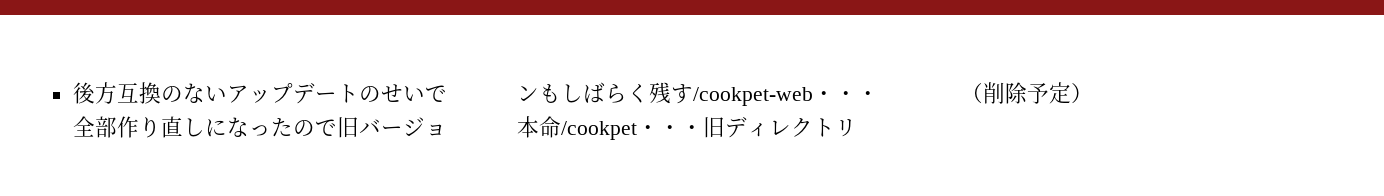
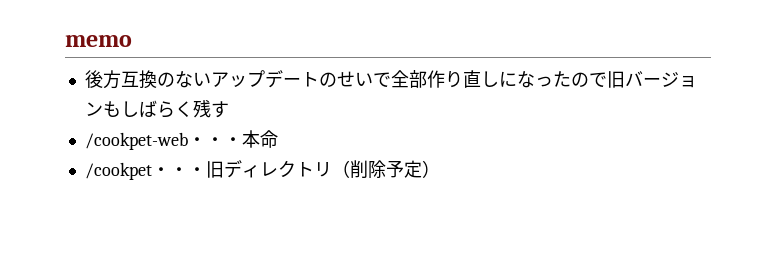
+ memo
- 後方互換のないアップデートのせいで全部作り直しになったので旧バージョンもしばらく残す/cookpet-web・・・本命/cookpet・・・旧ディレクトリ（削除予定）
+ 後方互換のないアップデートのせいで全部作り直しになったので旧バージョンもしばらく残す
+ /cookpet-web・・・本命
+ /cookpet・・・旧ディレクトリ（削除予定）

